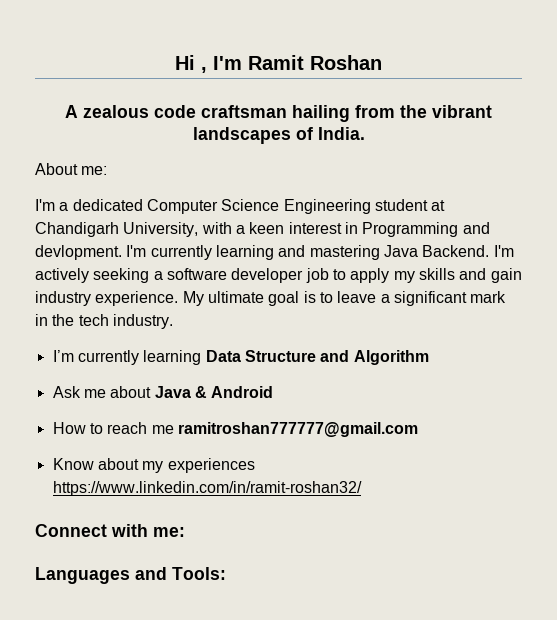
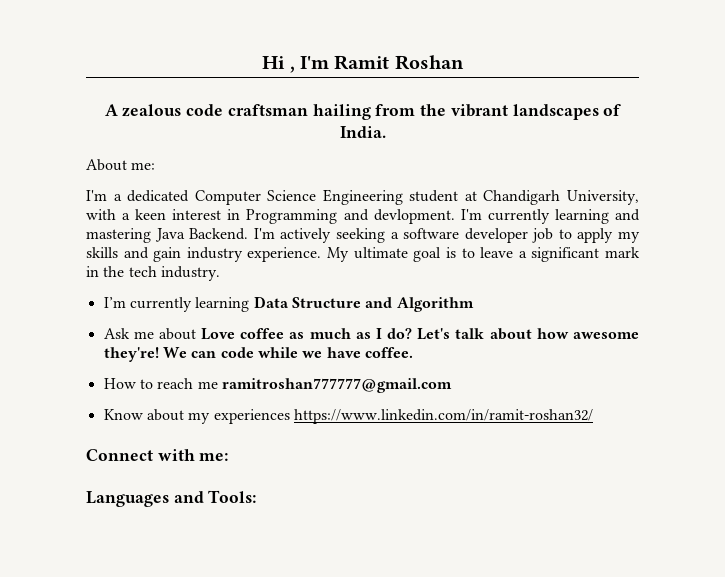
- Ask me about Java & Android
+ Ask me about Love coffee as much as I do? Let's talk about how awesome they're! We can code while we have coffee.

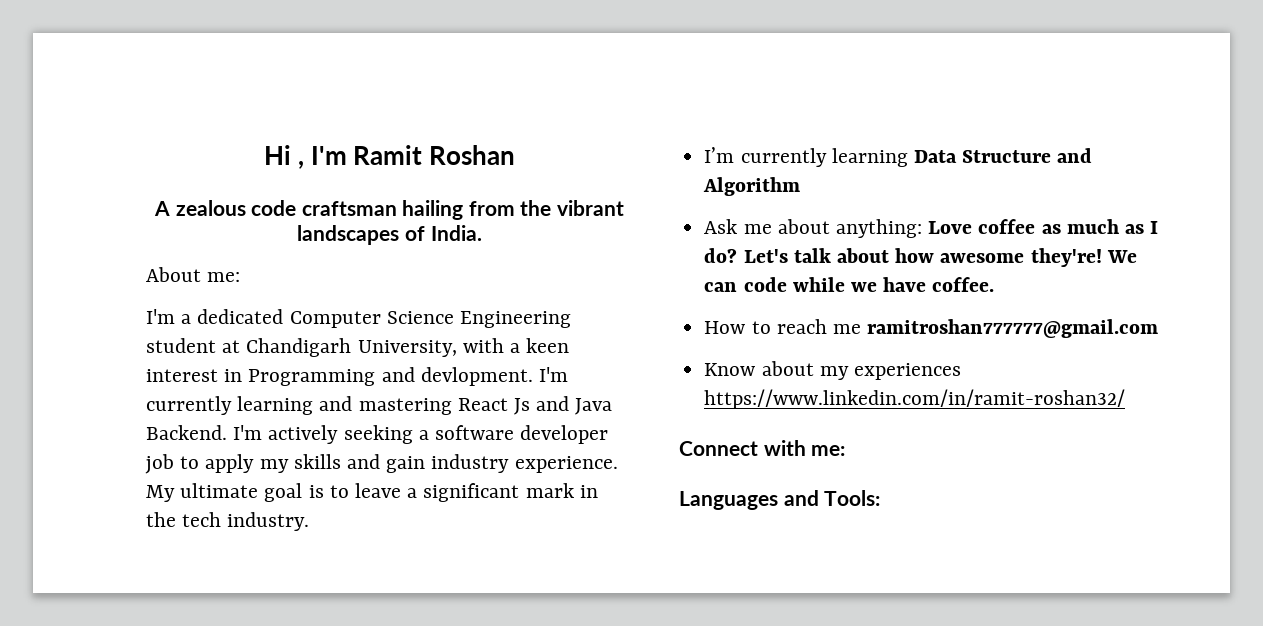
- I'm currently learning and mastering Java Backend.
+ I'm currently learning and mastering React Js and Java Backend.
- Ask me about Love coffee as much as I do?
+ Ask me about anything: Love coffee as much as I do?

